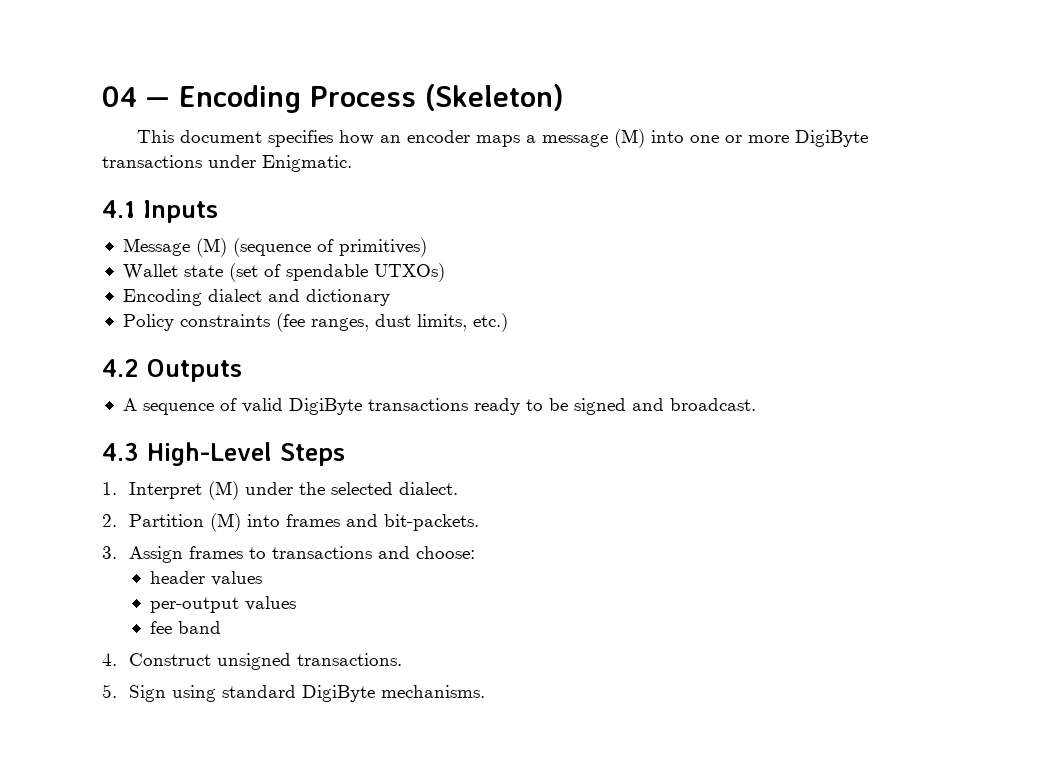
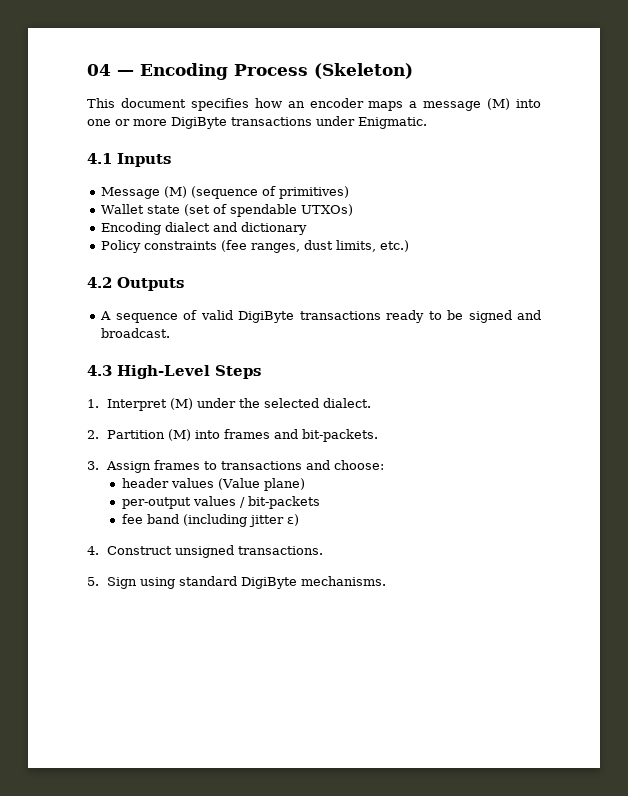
- header values
+ header values (Value plane)
- per-output values
+ per-output values / bit-packets
- fee band
+ fee band (including jitter ε)

